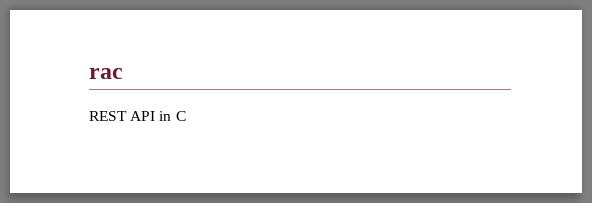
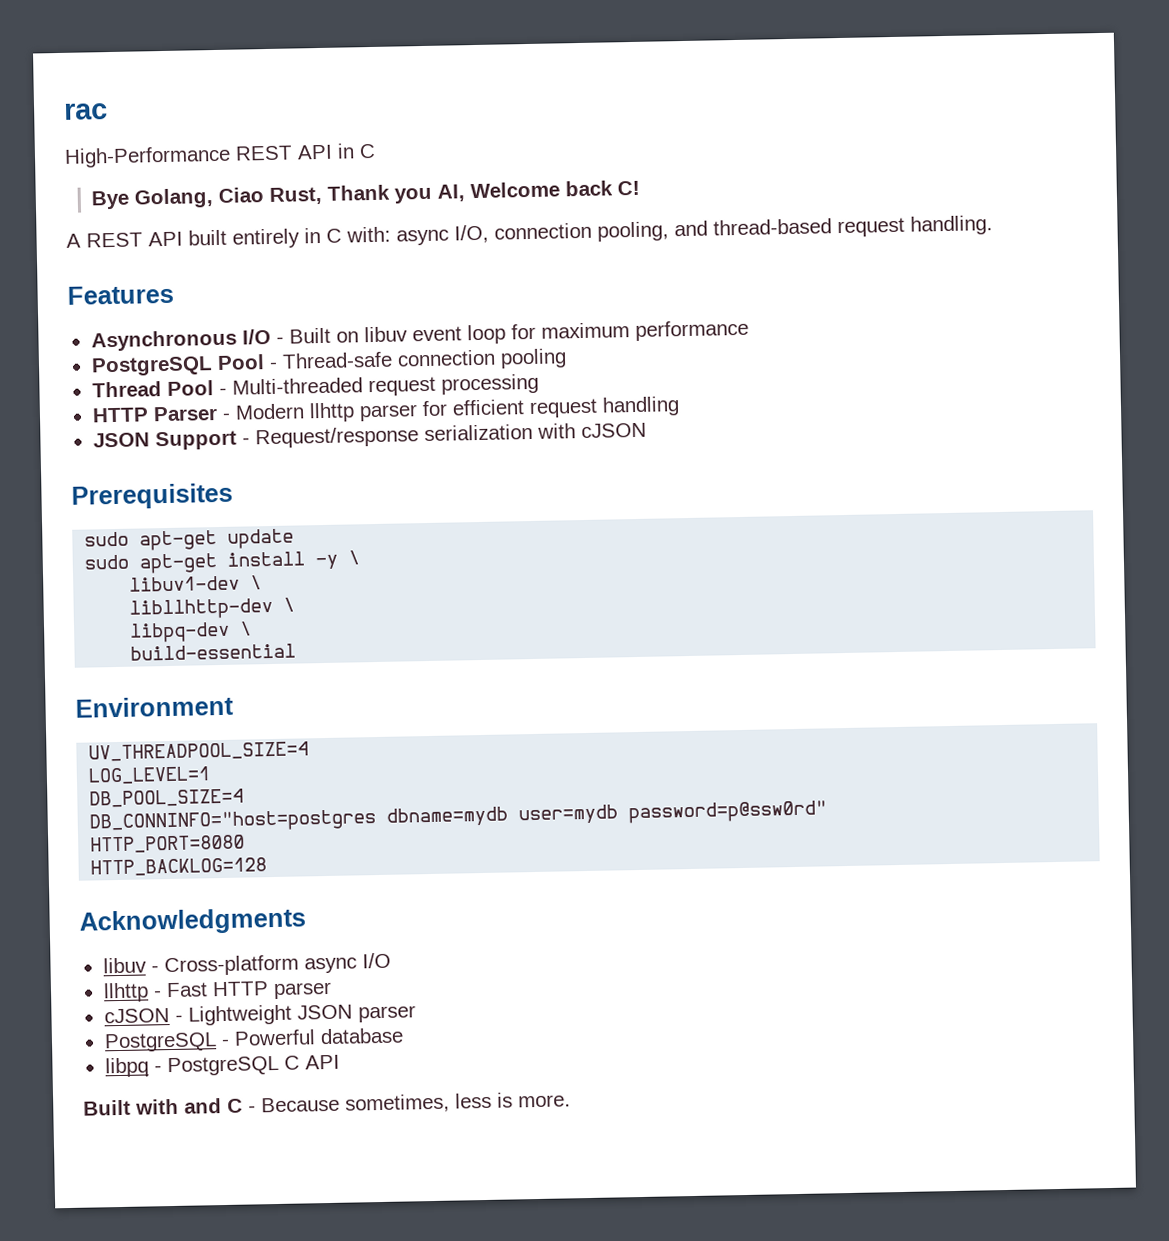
- REST API in C
+ High-Performance REST API in C
+ Bye Golang, Ciao Rust, Thank you AI, Welcome back C!
+ A REST API built entirely in C with: async I/O, connection pooling, and thread-based request handling.
+ Features
+ Asynchronous I/O - Built on libuv event loop for maximum performance
+ PostgreSQL Pool - Thread-safe connection pooling
+ Thread Pool - Multi-threaded request processing
+ HTTP Parser - Modern llhttp parser for efficient request handling
+ JSON Support - Request/response serialization with cJSON
+ Prerequisites
+ sudo apt-get update
+ sudo apt-get install -y \
+ libuv1-dev \
+ libllhttp-dev \
+ libpq-dev \
+ build-essential
+ Environment
+ UV_THREADPOOL_SIZE=4
+ LOG_LEVEL=1
+ DB_POOL_SIZE=4
+ DB_CONNINFO="host=postgres dbname=mydb user=mydb password=p@ssw0rd"
+ HTTP_PORT=8080
+ HTTP_BACKLOG=128
+ Acknowledgments
+ libuv - Cross-platform async I/O
+ llhttp - Fast HTTP parser
+ cJSON - Lightweight JSON parser
+ PostgreSQL - Powerful database
+ libpq - PostgreSQL C API
+ Built with and C - Because sometimes, less is more.

